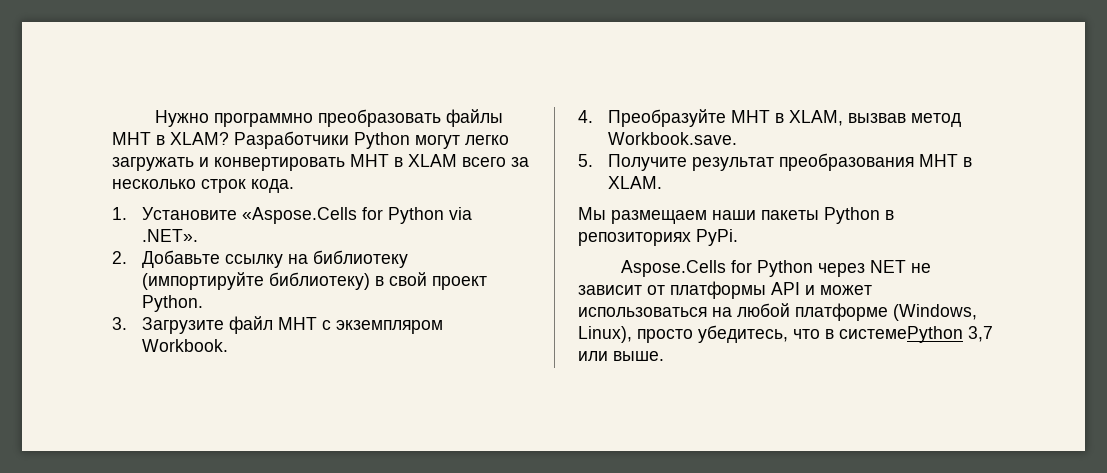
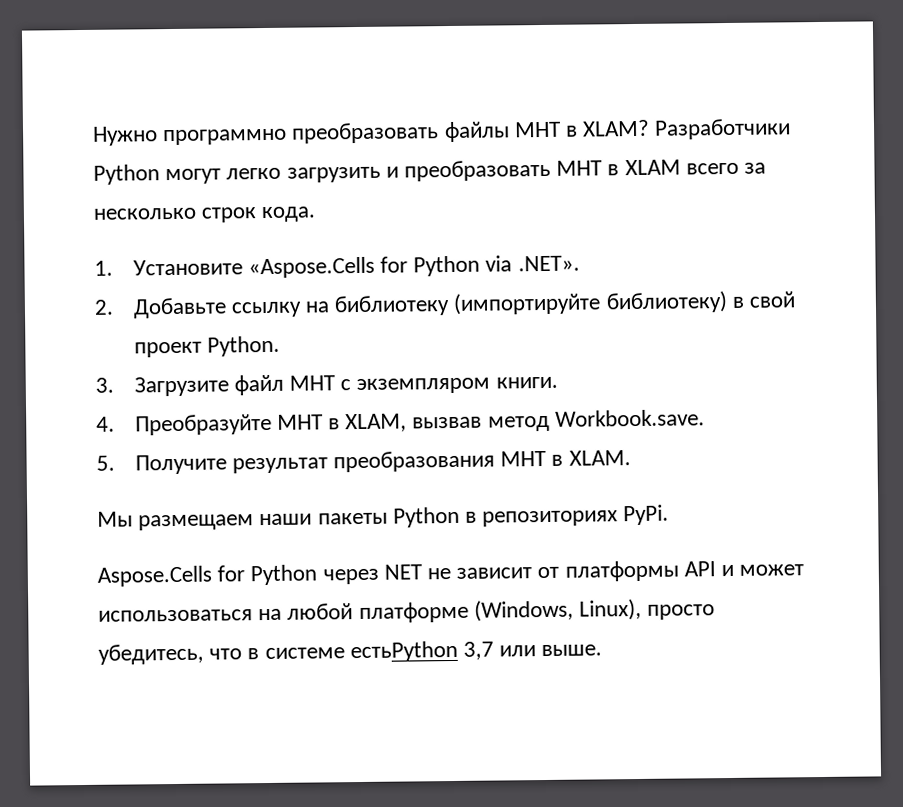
- Разработчики Python могут легко загружать и конвертировать MHT в XLAM всего за несколько строк кода.
+ Разработчики Python могут легко загрузить и преобразовать MHT в XLAM всего за несколько строк кода.
- 3. Загрузите файл MHT с экземпляром Workbook.
+ 3. Загрузите файл MHT с экземпляром книги.
- Aspose.Cells for Python через NET не зависит от платформы API и может использоваться на любой платформе (Windows, Linux), просто убедитесь, что в системеPython 3,7 или выше.
+ Aspose.Cells for Python через NET не зависит от платформы API и может использоваться на любой платформе (Windows, Linux), просто убедитесь, что в системе естьPython 3,7 или выше.

